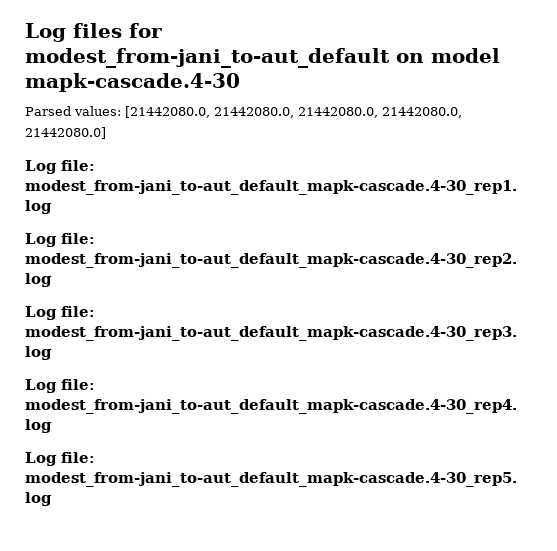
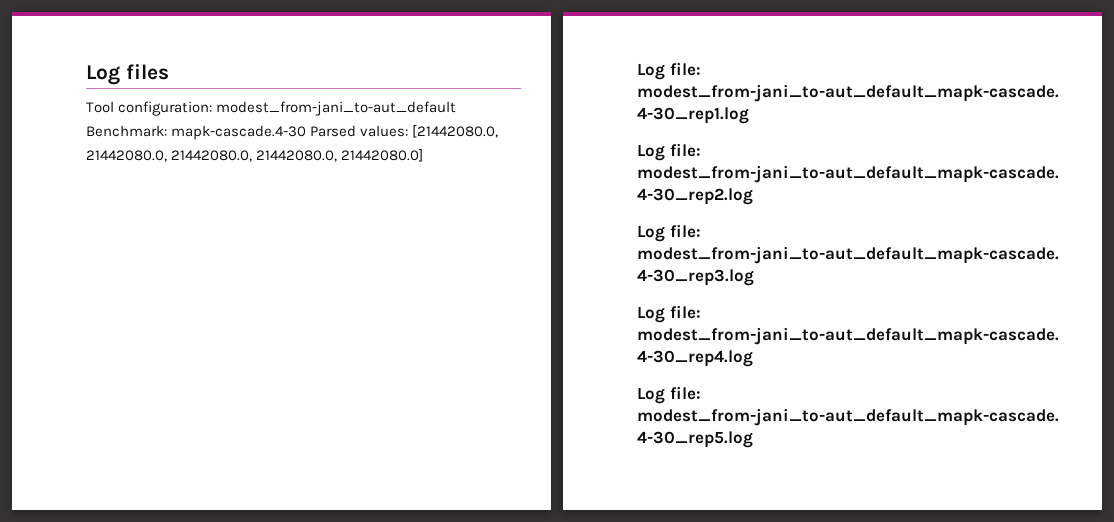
- Log files for modest_from-jani_to-aut_default on model mapk-cascade.4-30
- Parsed values: [21442080.0, 21442080.0, 21442080.0, 21442080.0, 21442080.0]
+ Log files
+ Tool configuration: modest_from-jani_to-aut_default Benchmark: mapk-cascade.4-30 Parsed values: [21442080.0, 21442080.0, 21442080.0, 21442080.0, 21442080.0]

